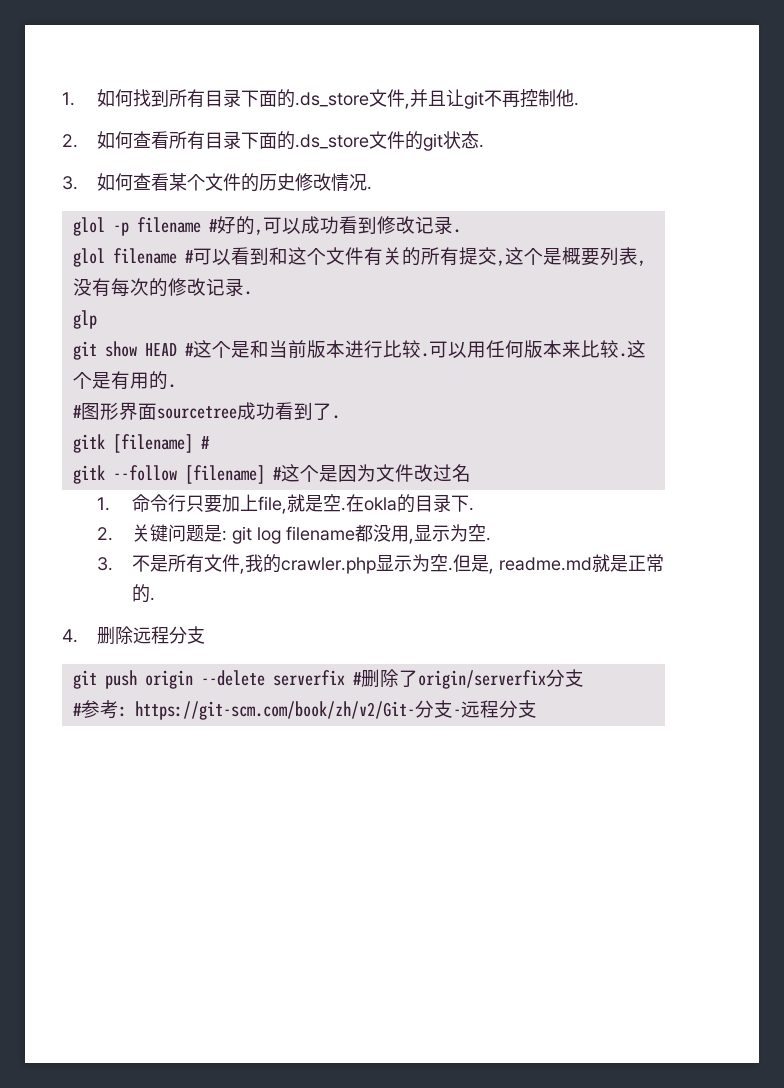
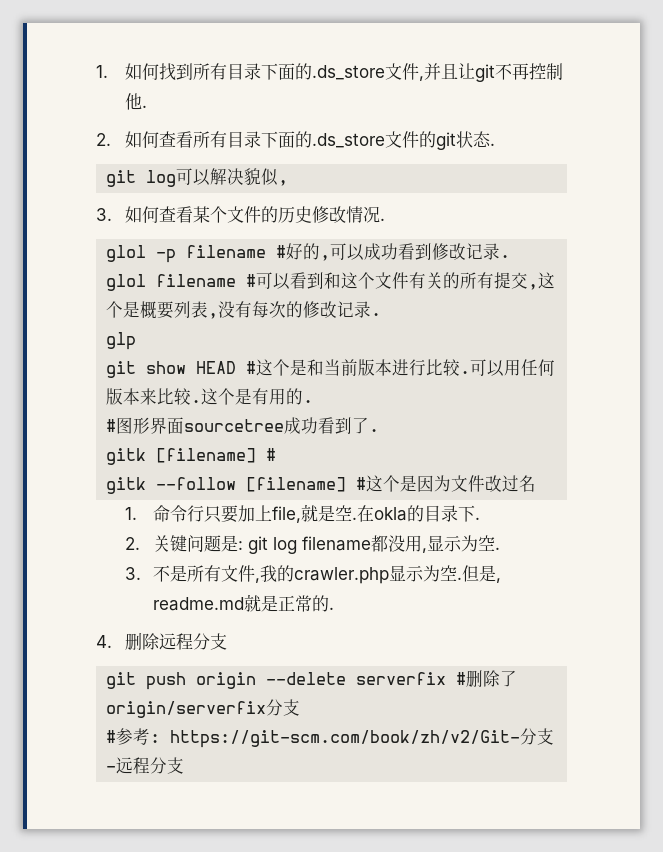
+ git log可以解决貌似,

